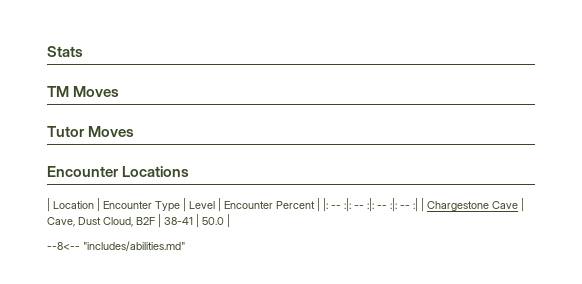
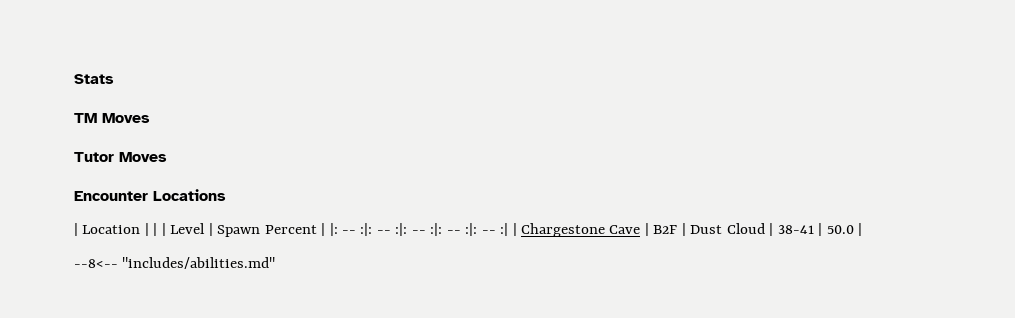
- | Location | Encounter Type | Level | Encounter Percent | |: -- :|: -- :|: -- :|: -- :| | Chargestone Cave | Cave, Dust Cloud, B2F | 38-41 | 50.0 |
+ | Location | | | Level | Spawn Percent | |: -- :|: -- :|: -- :|: -- :|: -- :| | Chargestone Cave | B2F | Dust Cloud | 38-41 | 50.0 |

